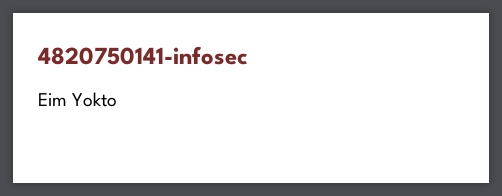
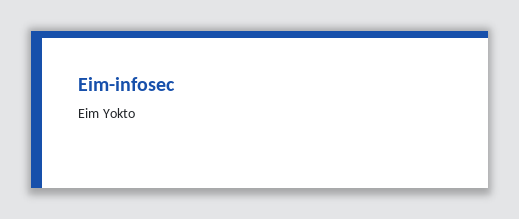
- 4820750141-infosec
+ Eim-infosec

